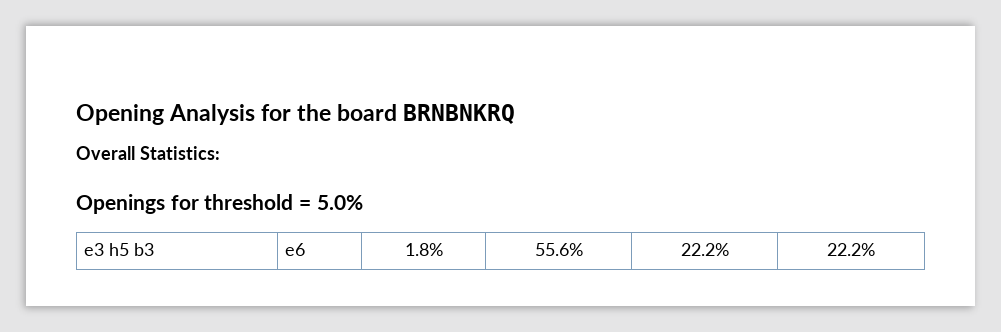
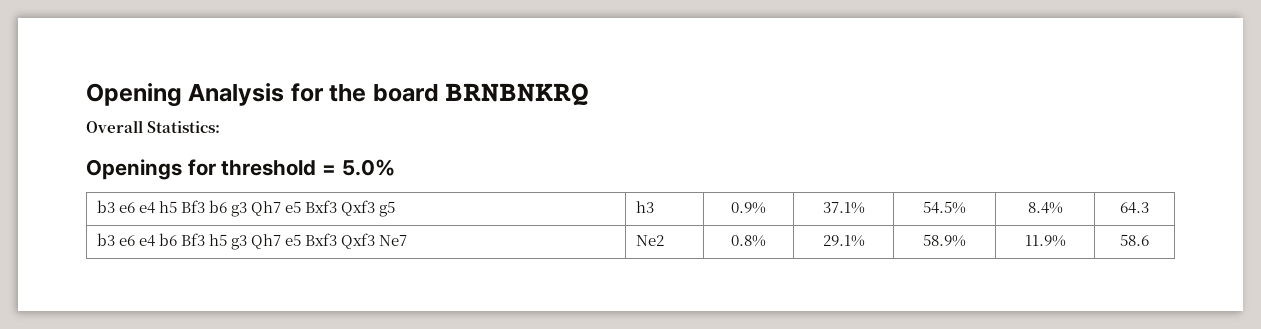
- e3 h5 b3 | e6 | 1.8% | 55.6% | 22.2% | 22.2%
+ b3 e6 e4 h5 Bf3 b6 g3 Qh7 e5 Bxf3 Qxf3 g5 | h3 | 0.9% | 37.1% | 54.5% | 8.4% | 64.3
+ b3 e6 e4 b6 Bf3 h5 g3 Qh7 e5 Bxf3 Qxf3 Ne7 | Ne2 | 0.8% | 29.1% | 58.9% | 11.9% | 58.6

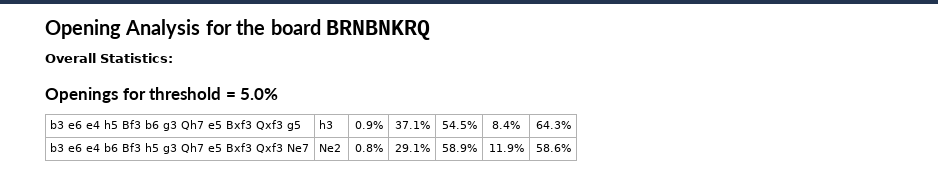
- b3 e6 e4 h5 Bf3 b6 g3 Qh7 e5 Bxf3 Qxf3 g5 | h3 | 0.9% | 37.1% | 54.5% | 8.4% | 64.3
+ b3 e6 e4 h5 Bf3 b6 g3 Qh7 e5 Bxf3 Qxf3 g5 | h3 | 0.9% | 37.1% | 54.5% | 8.4% | 64.3%
- b3 e6 e4 b6 Bf3 h5 g3 Qh7 e5 Bxf3 Qxf3 Ne7 | Ne2 | 0.8% | 29.1% | 58.9% | 11.9% | 58.6
+ b3 e6 e4 b6 Bf3 h5 g3 Qh7 e5 Bxf3 Qxf3 Ne7 | Ne2 | 0.8% | 29.1% | 58.9% | 11.9% | 58.6%

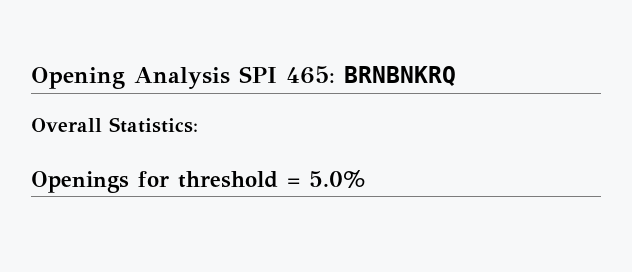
- Opening Analysis for the board BRNBNKRQ
+ Opening Analysis SPI 465: BRNBNKRQ
- b3 e6 e4 h5 Bf3 b6 g3 Qh7 e5 Bxf3 Qxf3 g5 | h3 | 0.9% | 37.1% | 54.5% | 8.4% | 64.3%
- b3 e6 e4 b6 Bf3 h5 g3 Qh7 e5 Bxf3 Qxf3 Ne7 | Ne2 | 0.8% | 29.1% | 58.9% | 11.9% | 58.6%

